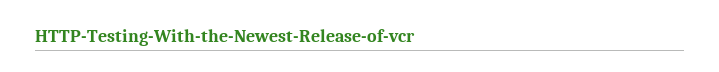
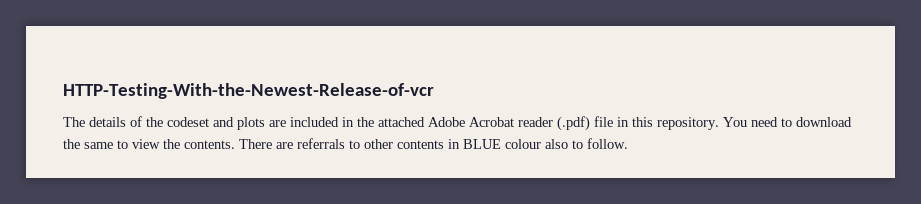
+ The details of the codeset and plots are included in the attached Adobe Acrobat reader (.pdf) file in this repository. You need to download the same to view the contents. There are referrals to other contents in BLUE colour also to follow.

